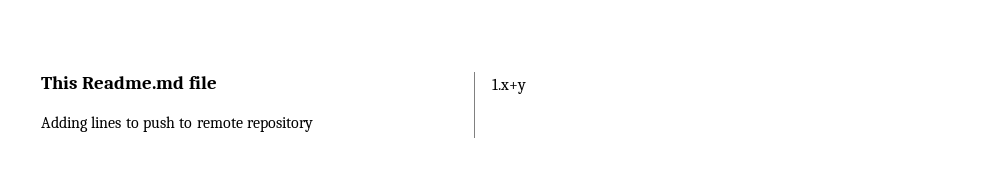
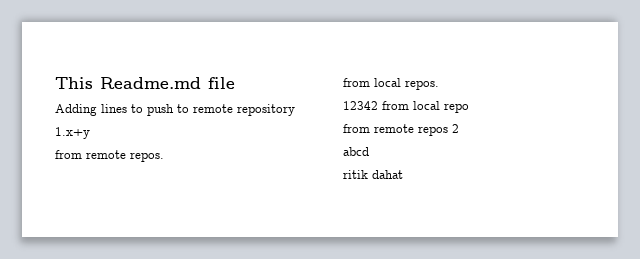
+ from remote repos.
+ from local repos.
+ 12342 from local repo
+ from remote repos 2
+ abcd
+ ritik dahat

